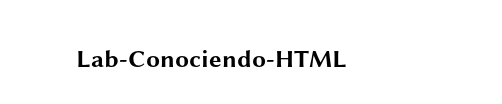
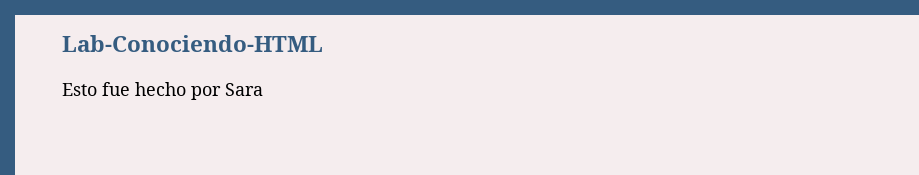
+ Esto fue hecho por Sara

